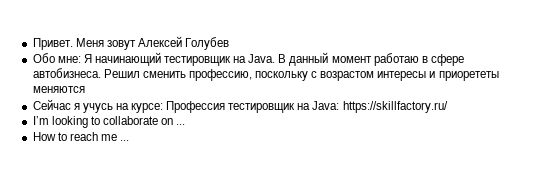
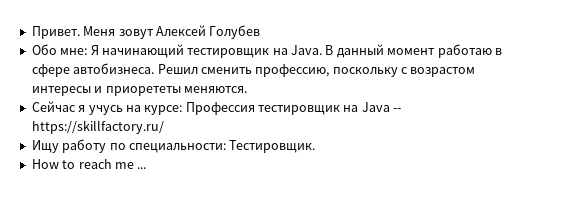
- Решил сменить профессию, поскольку с возрастом интересы и приорететы меняются
+ Решил сменить профессию, поскольку с возрастом интересы и приорететы меняются.
- Сейчас я учусь на курсе: Профессия тестировщик на Java: https://skillfactory.ru/
+ Сейчас я учусь на курсе: Профессия тестировщик на Java -- https://skillfactory.ru/
- I’m looking to collaborate on ...
+ Ищу работу по специальности: Тестировщик.

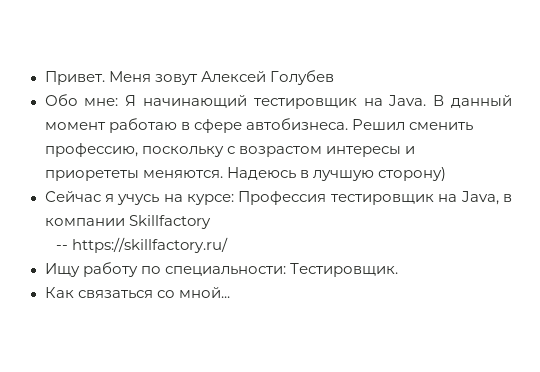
+ Надеюсь в лучшую сторону)
- Сейчас я учусь на курсе: Профессия тестировщик на Java -- https://skillfactory.ru/
+ Сейчас я учусь на курсе: Профессия тестировщик на Java, в компании Skillfactory
+ -- https://skillfactory.ru/
- How to reach me ...
+ Как связаться со мной...

